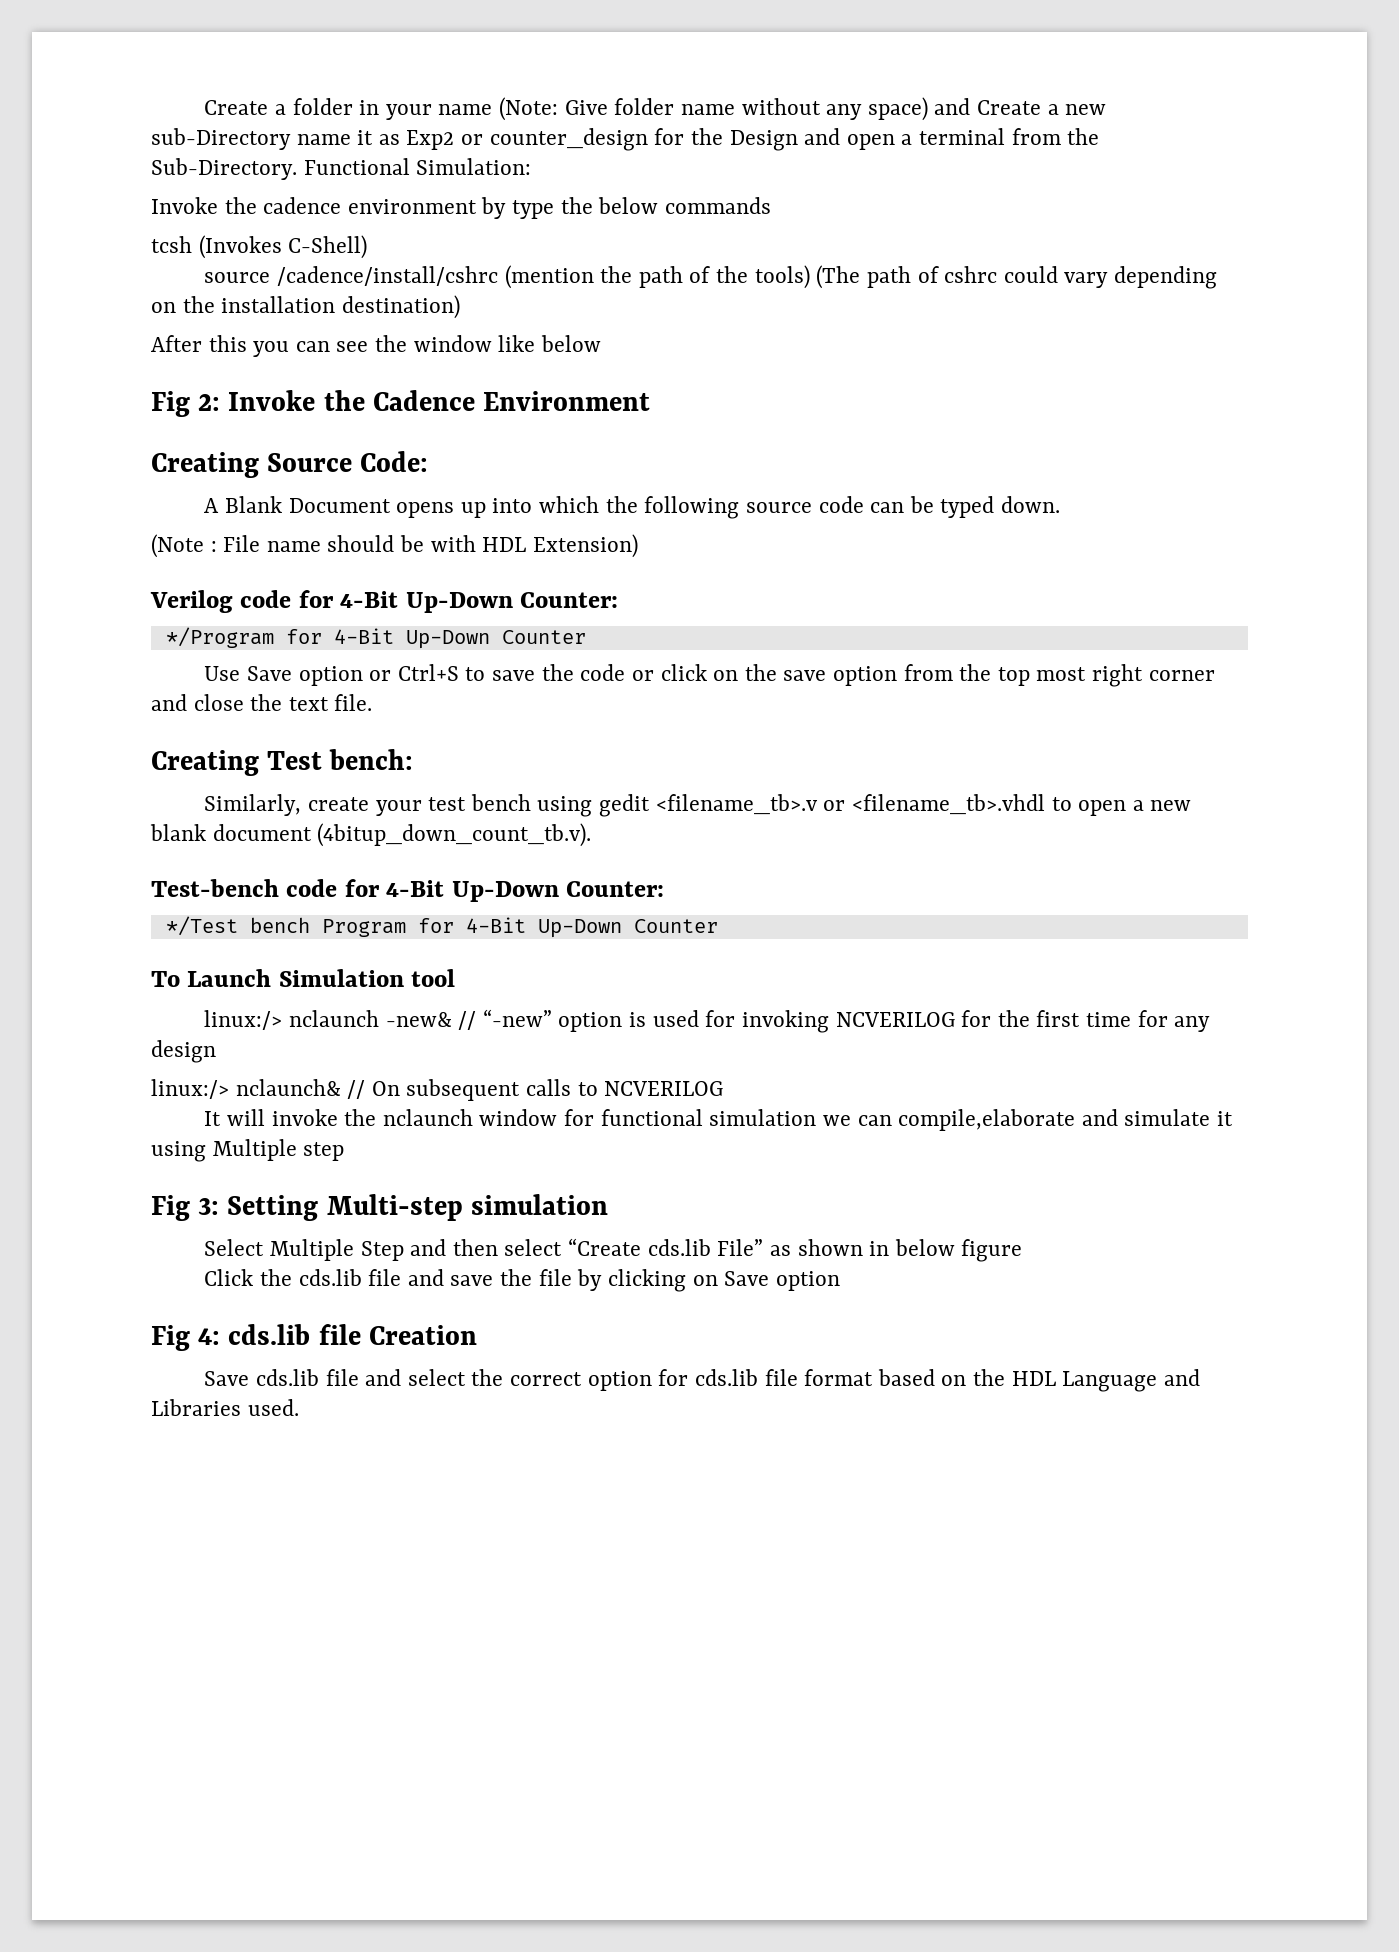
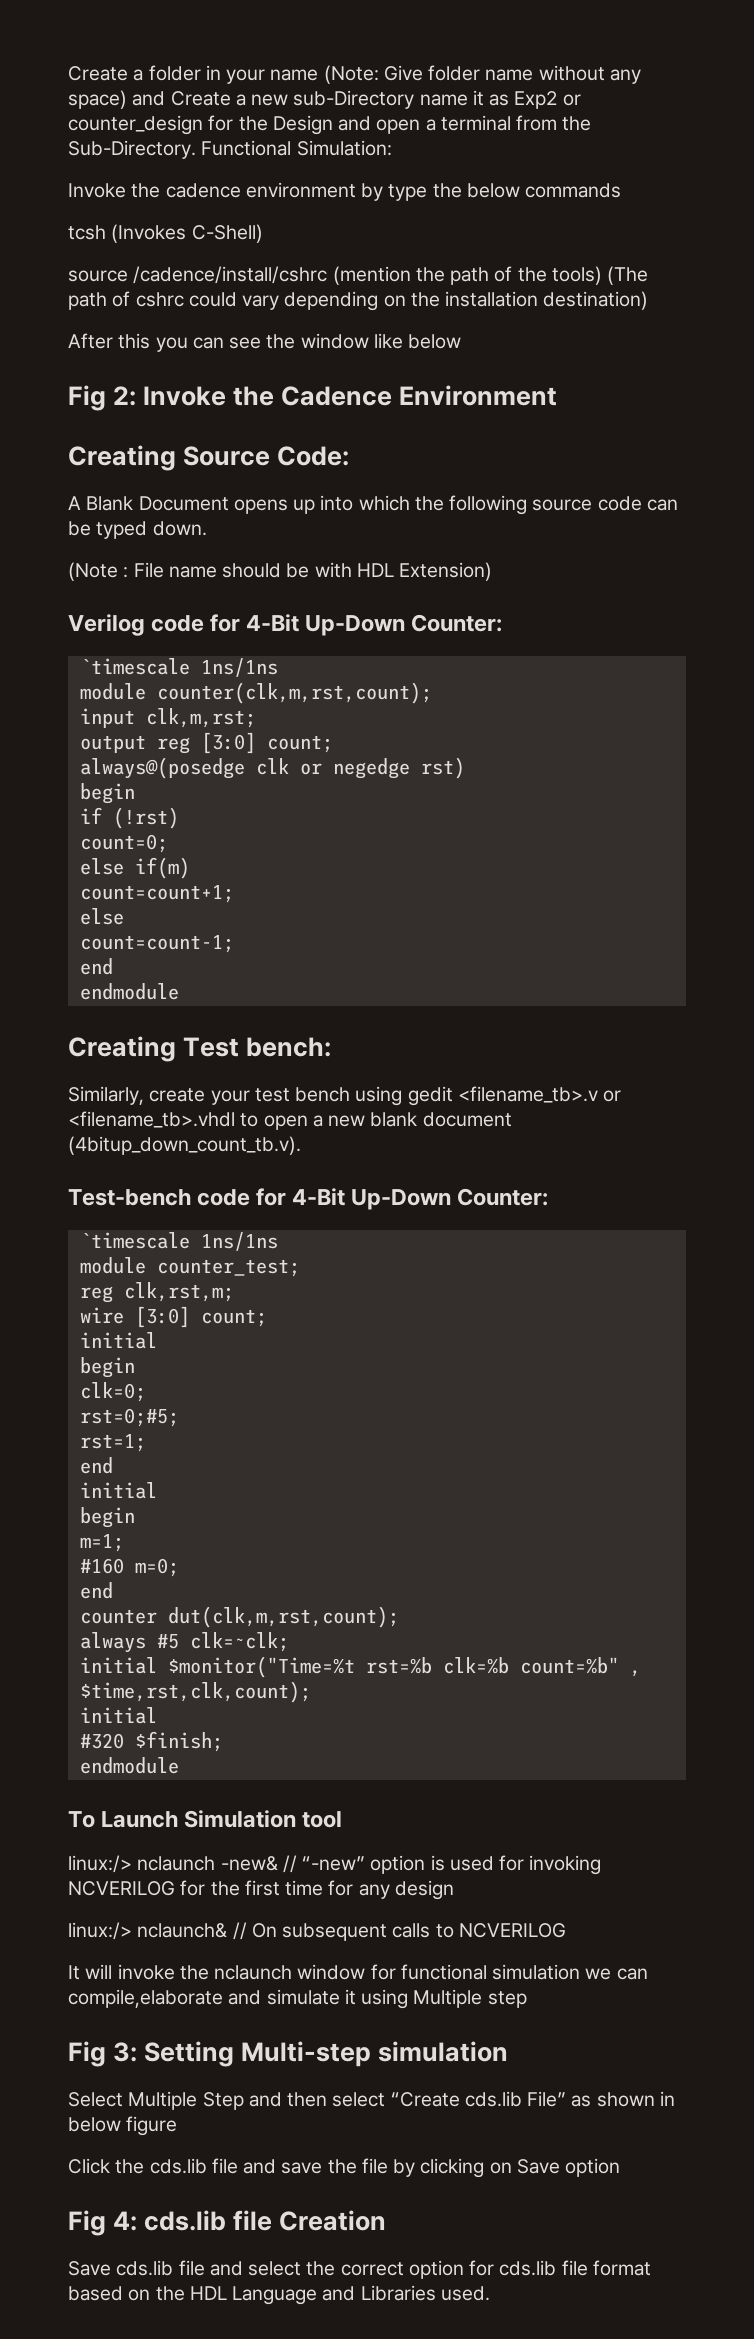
  Verilog code for 4-Bit Up-Down Counter:
- */Program for 4-Bit Up-Down Counter
- Use Save option or Ctrl+S to save the code or click on the save option from the top most right corner and close the text file.
+ `timescale 1ns/1ns
+ module counter(clk,m,rst,count);
+ input clk,m,rst;
+ output reg [3:0] count;
+ always@(posedge clk or negedge rst)
+ begin
+ if (!rst)
+ count=0;
+ else if(m)
+ count=count+1;
+ else
+ count=count-1;
+ end
+ endmodule
  Test-bench code for 4-Bit Up-Down Counter:
- */Test bench Program for 4-Bit Up-Down Counter
+ `timescale 1ns/1ns
+ module counter_test;
+ reg clk,rst,m;
+ wire [3:0] count;
+ initial
+ begin
+ clk=0;
+ rst=0;#5;
+ rst=1;
+ end
+ initial
+ begin
+ m=1;
+ #160 m=0;
+ end
+ counter dut(clk,m,rst,count);
+ always #5 clk=~clk;
+ initial $monitor("Time=%t rst=%b clk=%b count=%b" , $time,rst,clk,count);
+ initial
+ #320 $finish;
+ endmodule

